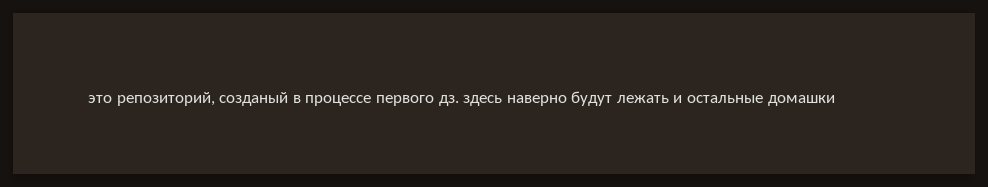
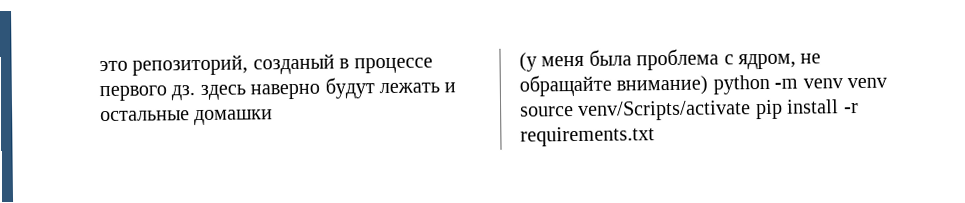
+ (у меня была проблема с ядром, не обращайте внимание) python -m venv venv source venv/Scripts/activate pip install -r requirements.txt

